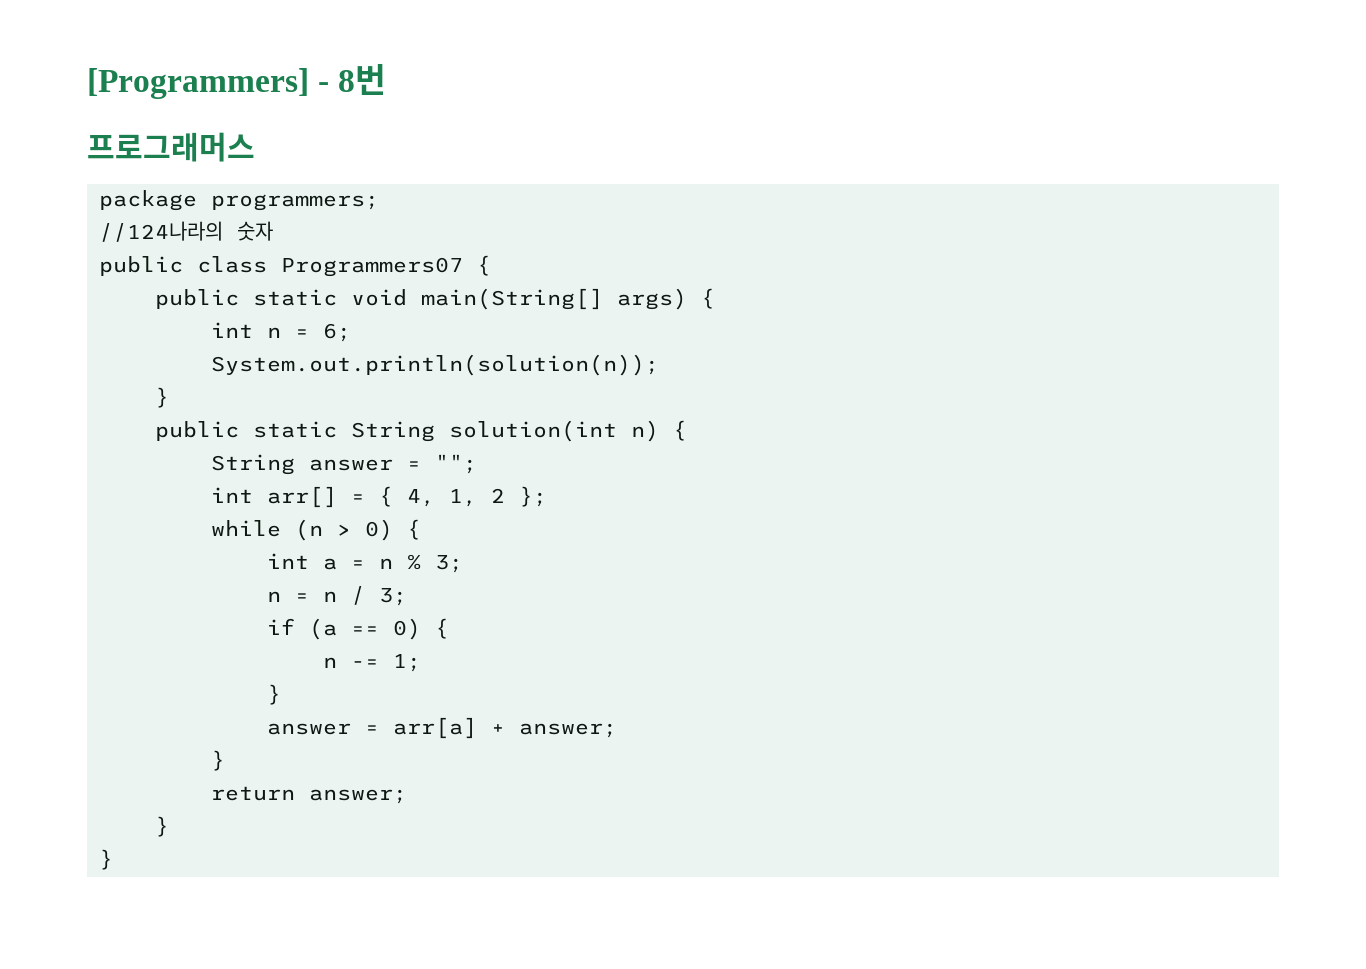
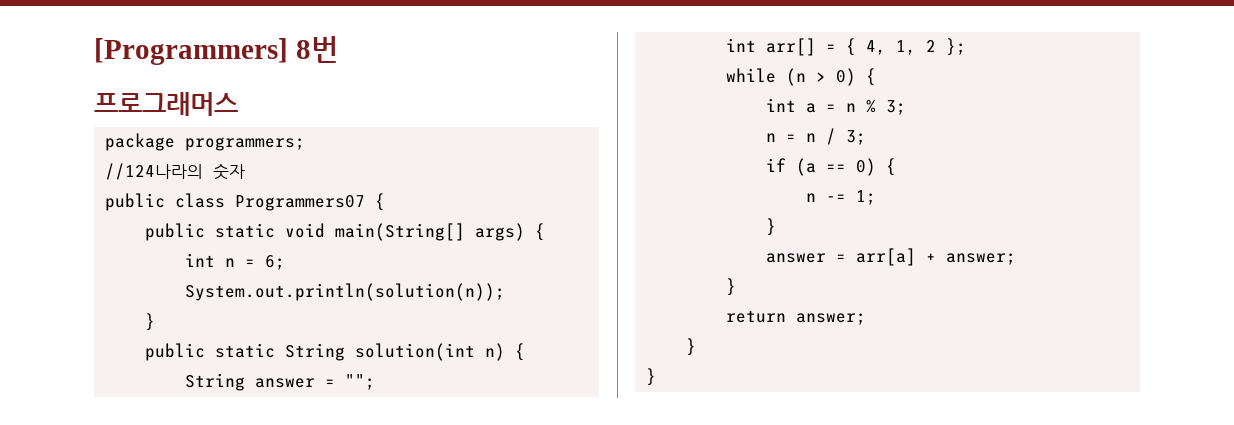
- [Programmers] - 8번
+ [Programmers] 8번

